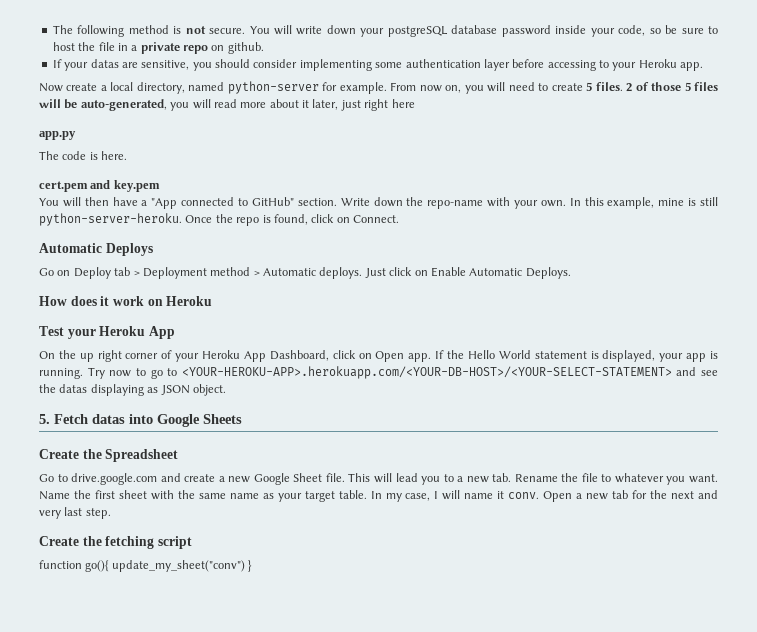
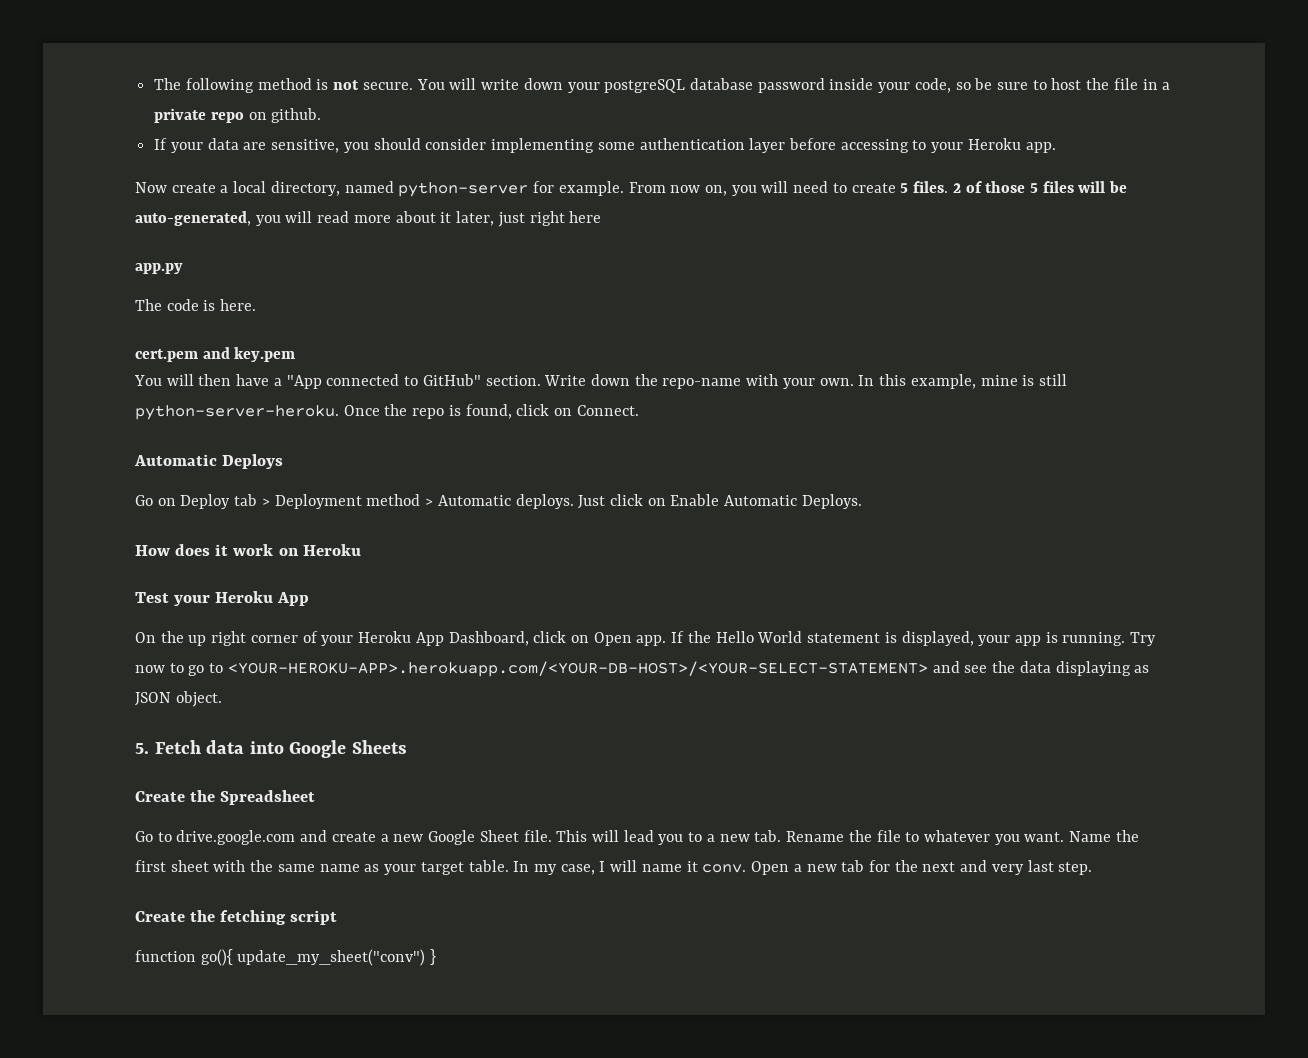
- If your datas are sensitive, you should consider implementing some authentication layer before accessing to your Heroku app.
+ If your data are sensitive, you should consider implementing some authentication layer before accessing to your Heroku app.
- Try now to go to <YOUR-HEROKU-APP>.herokuapp.com/<YOUR-DB-HOST>/<YOUR-SELECT-STATEMENT> and see the datas displaying as JSON object.
+ Try now to go to <YOUR-HEROKU-APP>.herokuapp.com/<YOUR-DB-HOST>/<YOUR-SELECT-STATEMENT> and see the data displaying as JSON object.
- 5. Fetch datas into Google Sheets
+ 5. Fetch data into Google Sheets

